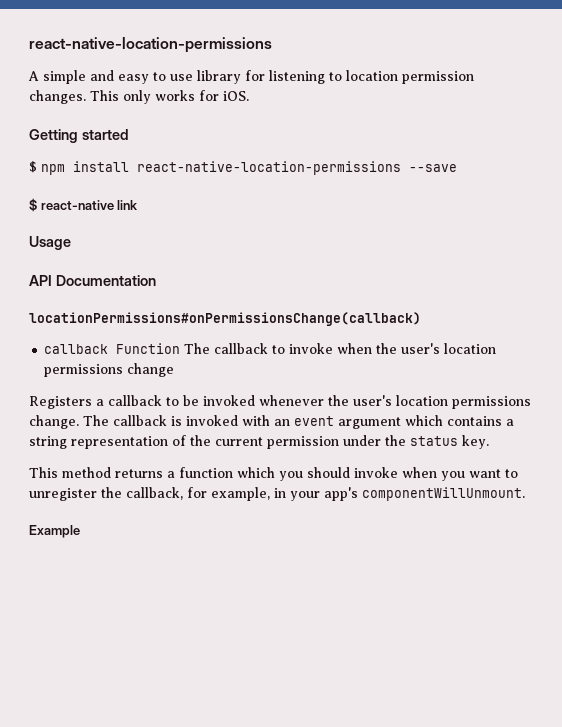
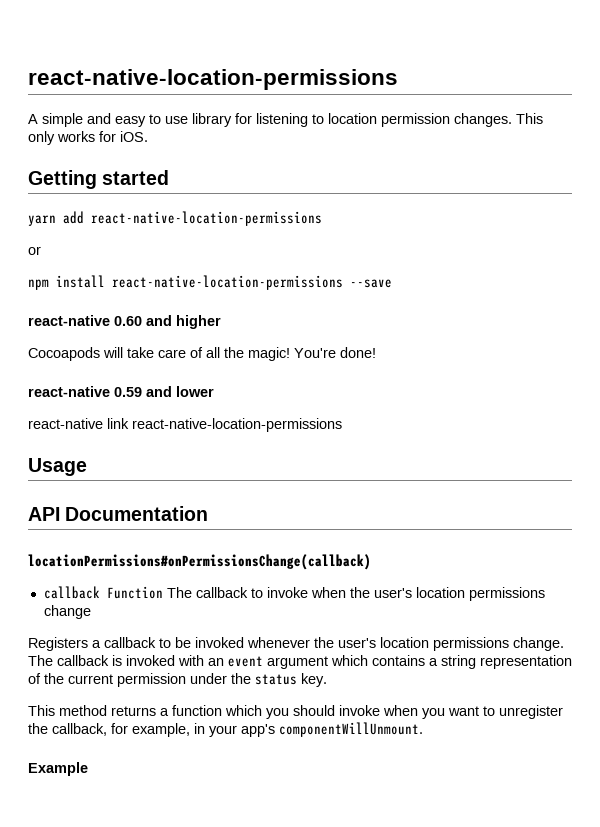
- $ npm install react-native-location-permissions --save
+ yarn add react-native-location-permissions
+ or
+ npm install react-native-location-permissions --save
- $ react-native link
+ react-native 0.60 and higher
+ Cocoapods will take care of all the magic! You're done!
+ react-native 0.59 and lower
+ react-native link react-native-location-permissions

